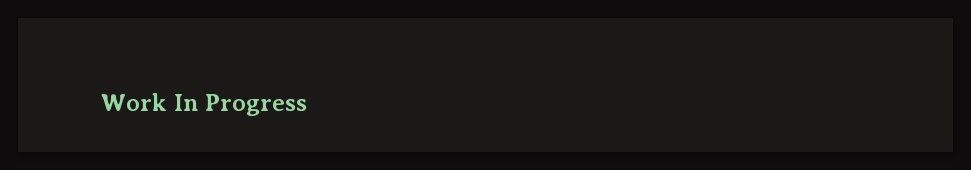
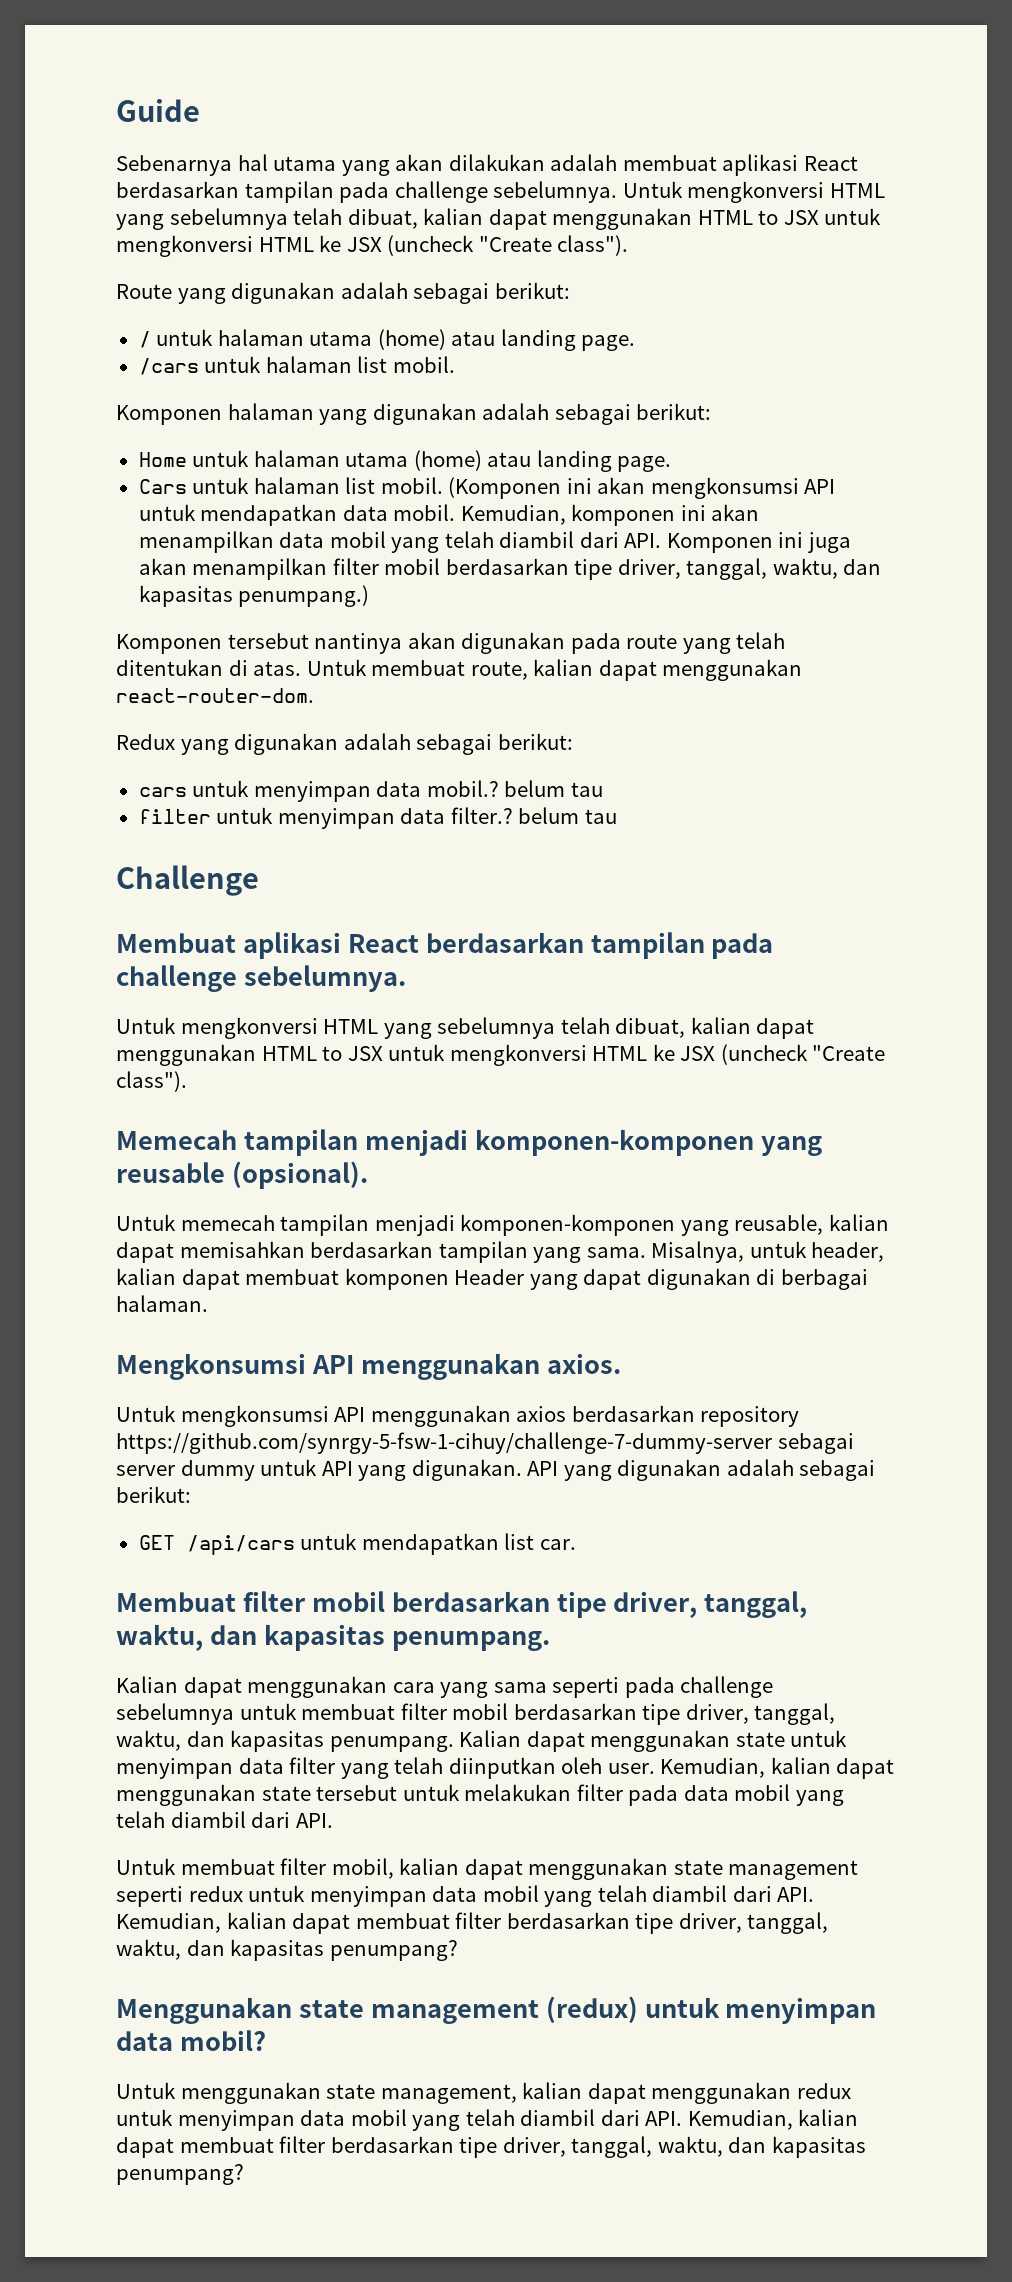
- Work In Progress
+ Guide
+ Sebenarnya hal utama yang akan dilakukan adalah membuat aplikasi React berdasarkan tampilan pada challenge sebelumnya. Untuk mengkonversi HTML yang sebelumnya telah dibuat, kalian dapat menggunakan HTML to JSX untuk mengkonversi HTML ke JSX (uncheck "Create class").
+ Route yang digunakan adalah sebagai berikut:
+ / untuk halaman utama (home) atau landing page.
+ /cars untuk halaman list mobil.
+ Komponen halaman yang digunakan adalah sebagai berikut:
+ Home untuk halaman utama (home) atau landing page.
+ Cars untuk halaman list mobil. (Komponen ini akan mengkonsumsi API untuk mendapatkan data mobil. Kemudian, komponen ini akan menampilkan data mobil yang telah diambil dari API. Komponen ini juga akan menampilkan filter mobil berdasarkan tipe driver, tanggal, waktu, dan kapasitas penumpang.)
+ Komponen tersebut nantinya akan digunakan pada route yang telah ditentukan di atas. Untuk membuat route, kalian dapat menggunakan react-router-dom.
+ Redux yang digunakan adalah sebagai berikut:
+ cars untuk menyimpan data mobil.? belum tau
+ filter untuk menyimpan data filter.? belum tau
+ Challenge
+ Membuat aplikasi React berdasarkan tampilan pada challenge sebelumnya.
+ Untuk mengkonversi HTML yang sebelumnya telah dibuat, kalian dapat menggunakan HTML to JSX untuk mengkonversi HTML ke JSX (uncheck "Create class").
+ Memecah tampilan menjadi komponen-komponen yang reusable (opsional).
+ Untuk memecah tampilan menjadi komponen-komponen yang reusable, kalian dapat memisahkan berdasarkan tampilan yang sama. Misalnya, untuk header, kalian dapat membuat komponen Header yang dapat digunakan di berbagai halaman.
+ Mengkonsumsi API menggunakan axios.
+ Untuk mengkonsumsi API menggunakan axios berdasarkan repository https://github.com/synrgy-5-fsw-1-cihuy/challenge-7-dummy-server sebagai server dummy untuk API yang digunakan. API yang digunakan adalah sebagai berikut:
+ GET /api/cars untuk mendapatkan list car.
+ Membuat filter mobil berdasarkan tipe driver, tanggal, waktu, dan kapasitas penumpang.
+ Kalian dapat menggunakan cara yang sama seperti pada challenge sebelumnya untuk membuat filter mobil berdasarkan tipe driver, tanggal, waktu, dan kapasitas penumpang. Kalian dapat menggunakan state untuk menyimpan data filter yang telah diinputkan oleh user. Kemudian, kalian dapat menggunakan state tersebut untuk melakukan filter pada data mobil yang telah diambil dari API.
+ Untuk membuat filter mobil, kalian dapat menggunakan state management seperti redux untuk menyimpan data mobil yang telah diambil dari API. Kemudian, kalian dapat membuat filter berdasarkan tipe driver, tanggal, waktu, dan kapasitas penumpang?
+ Menggunakan state management (redux) untuk menyimpan data mobil?
+ Untuk menggunakan state management, kalian dapat menggunakan redux untuk menyimpan data mobil yang telah diambil dari API. Kemudian, kalian dapat membuat filter berdasarkan tipe driver, tanggal, waktu, dan kapasitas penumpang?

